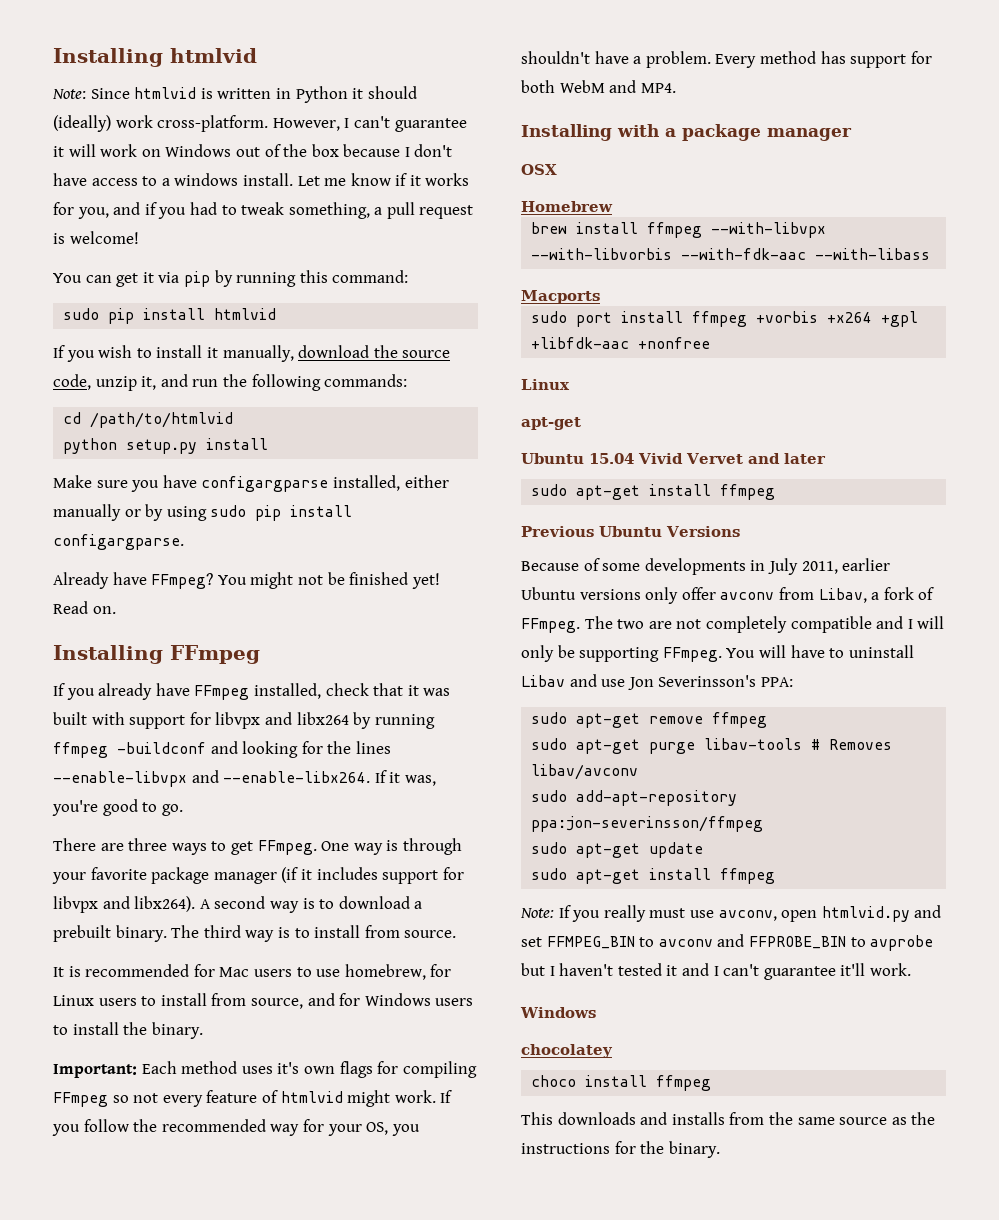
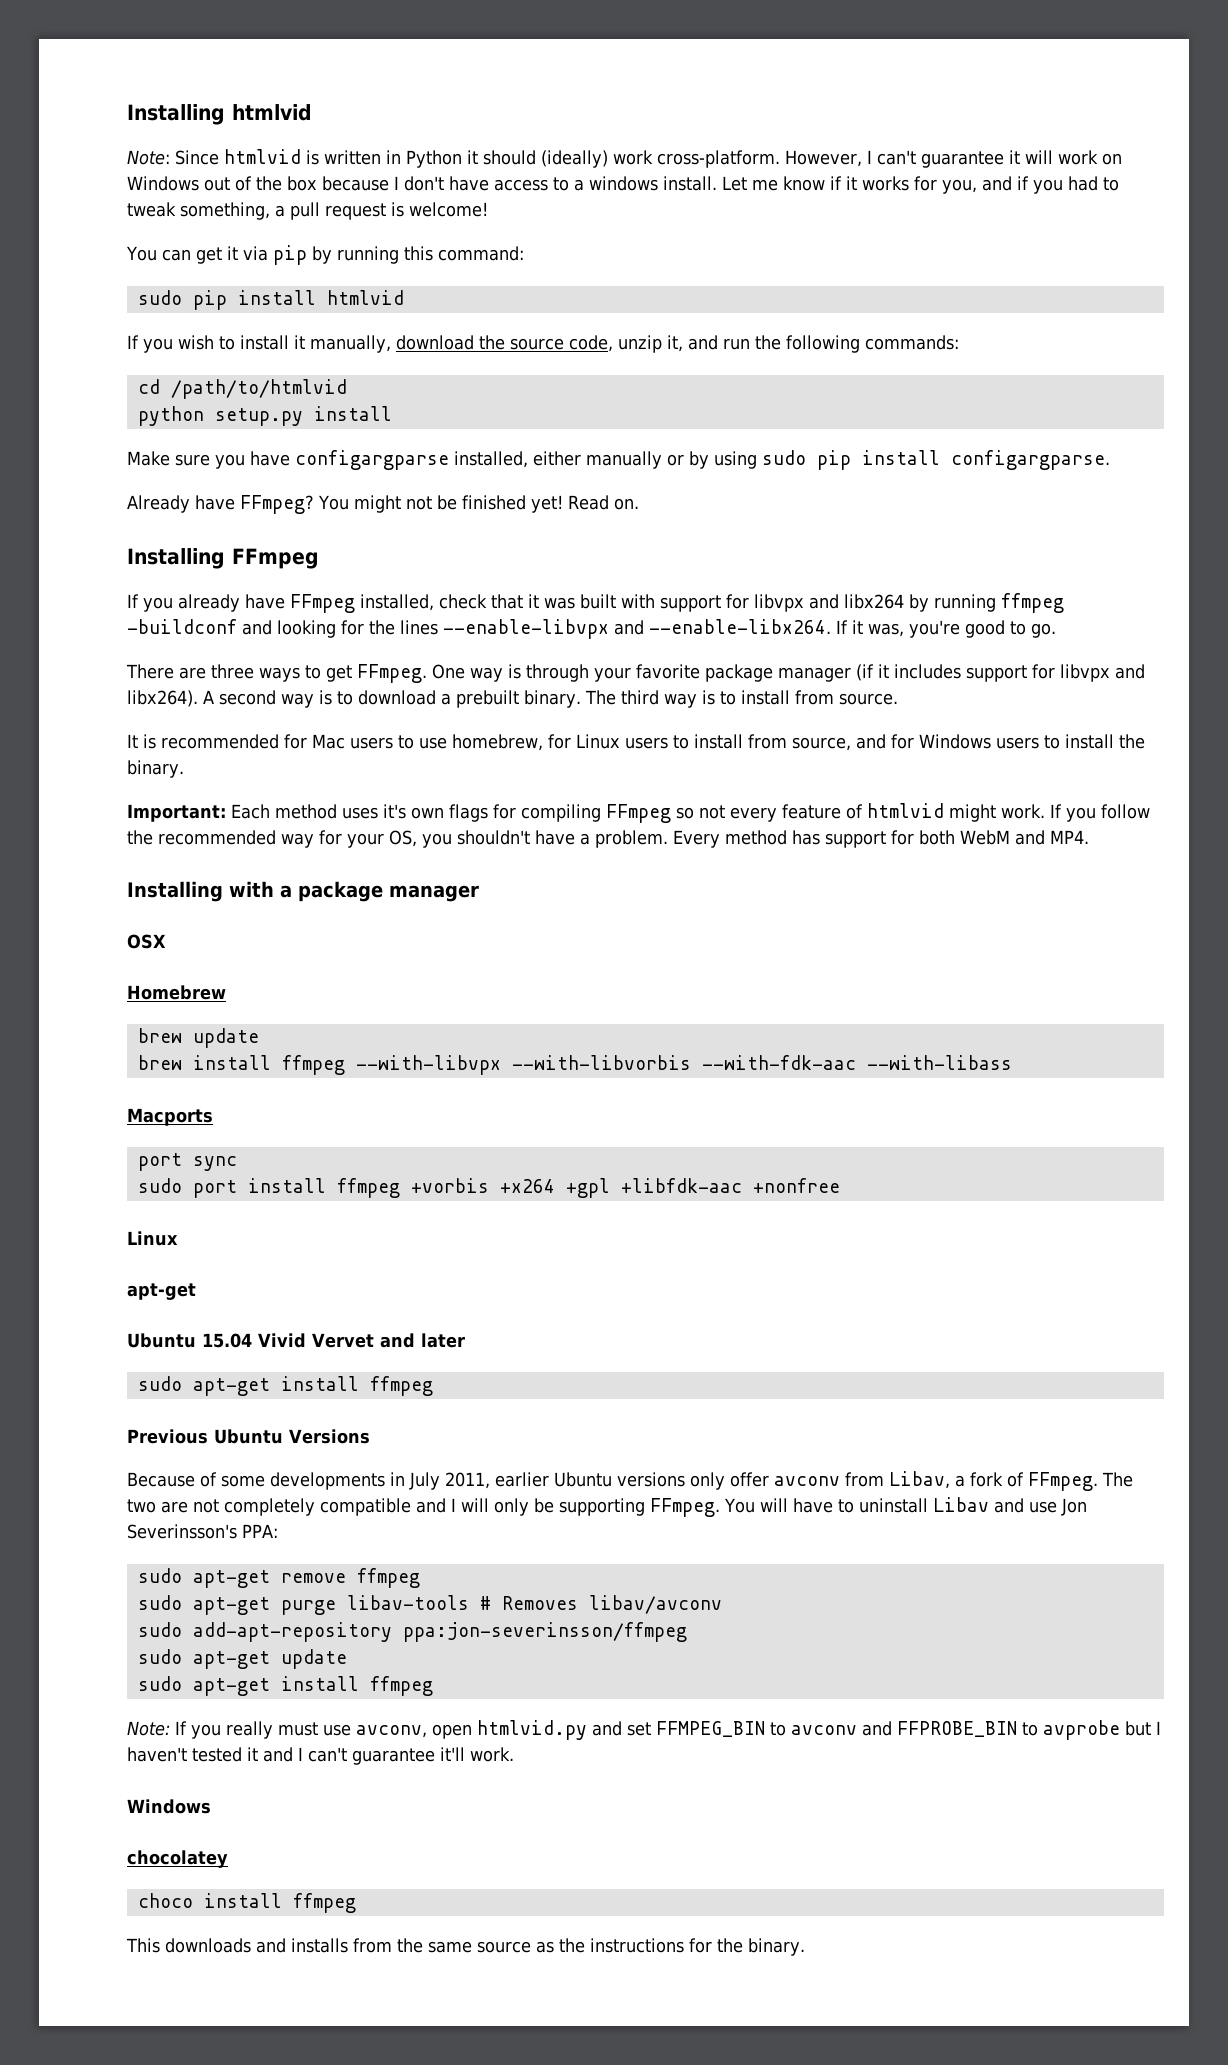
+ brew update
+ port sync

